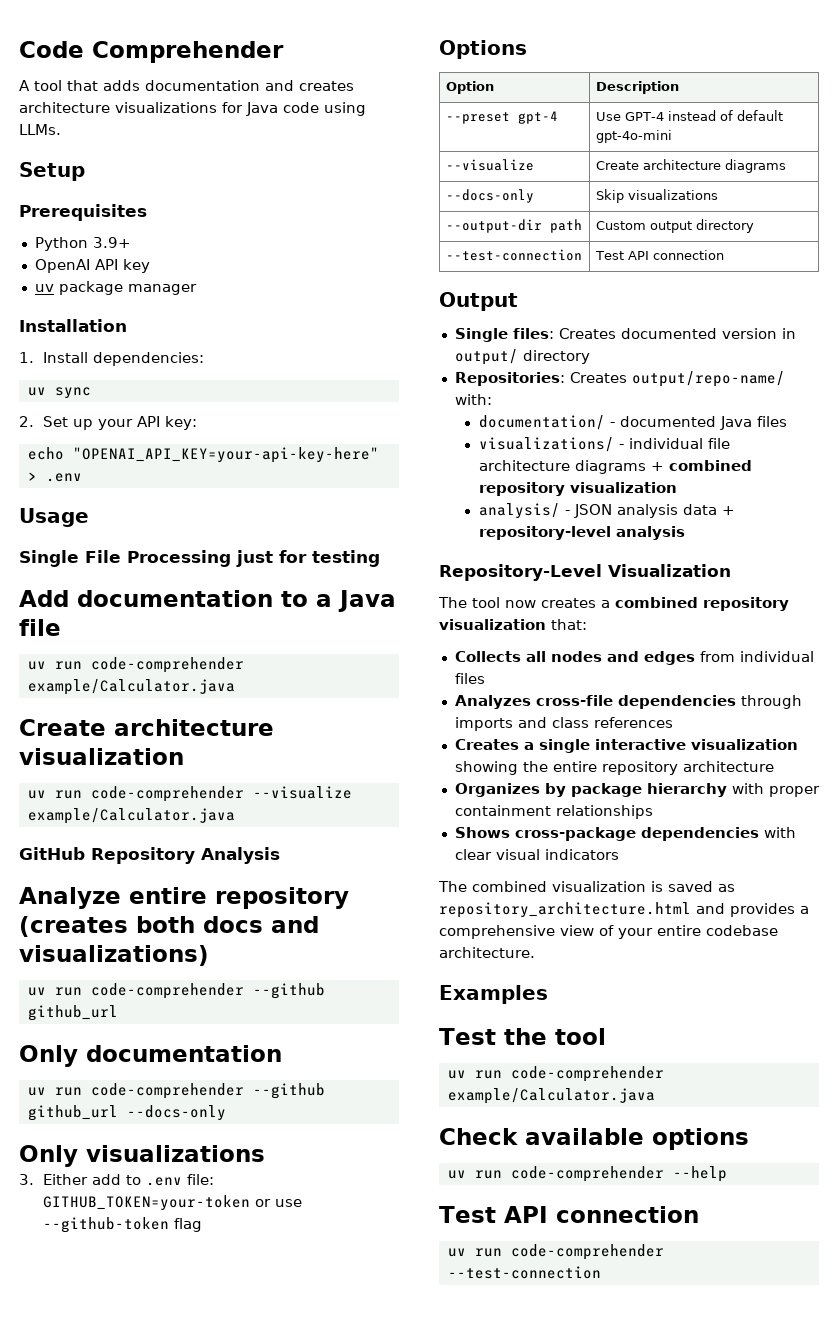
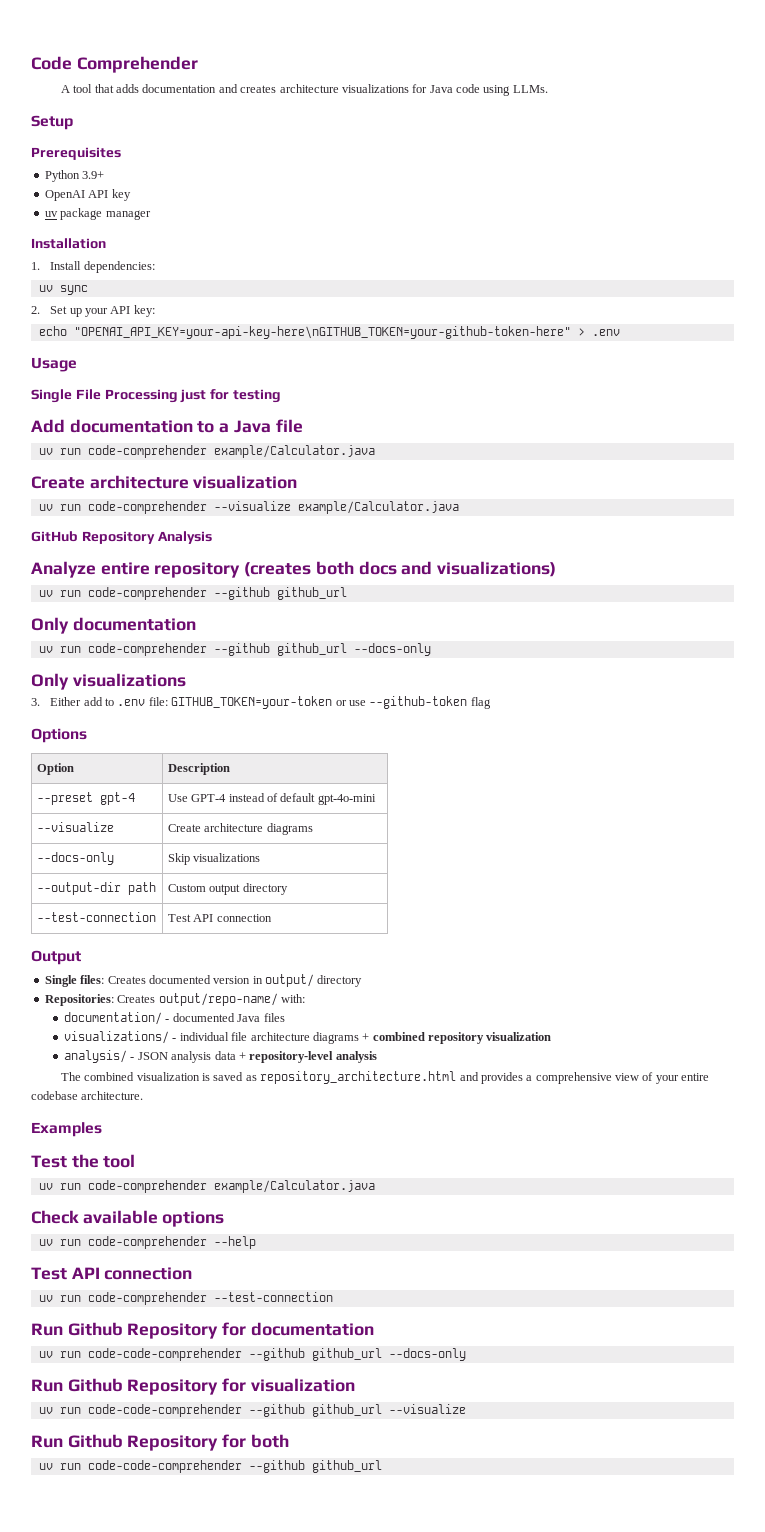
- echo "OPENAI_API_KEY=your-api-key-here" > .env
+ echo "OPENAI_API_KEY=your-api-key-here\nGITHUB_TOKEN=your-github-token-here" > .env
- Repository-Level Visualization
- The tool now creates a combined repository visualization that:
- Collects all nodes and edges from individual files
- Analyzes cross-file dependencies through imports and class references
- Creates a single interactive visualization showing the entire repository architecture
- Organizes by package hierarchy with proper containment relationships
- Shows cross-package dependencies with clear visual indicators
+ Run Github Repository for documentation
+ uv run code-code-comprehender --github github_url --docs-only
+ Run Github Repository for visualization
+ uv run code-code-comprehender --github github_url --visualize
+ Run Github Repository for both
+ uv run code-code-comprehender --github github_url

